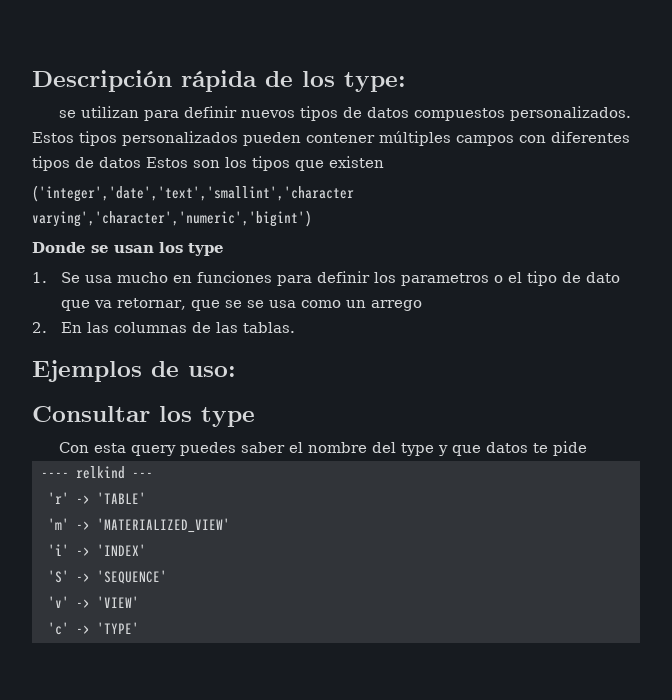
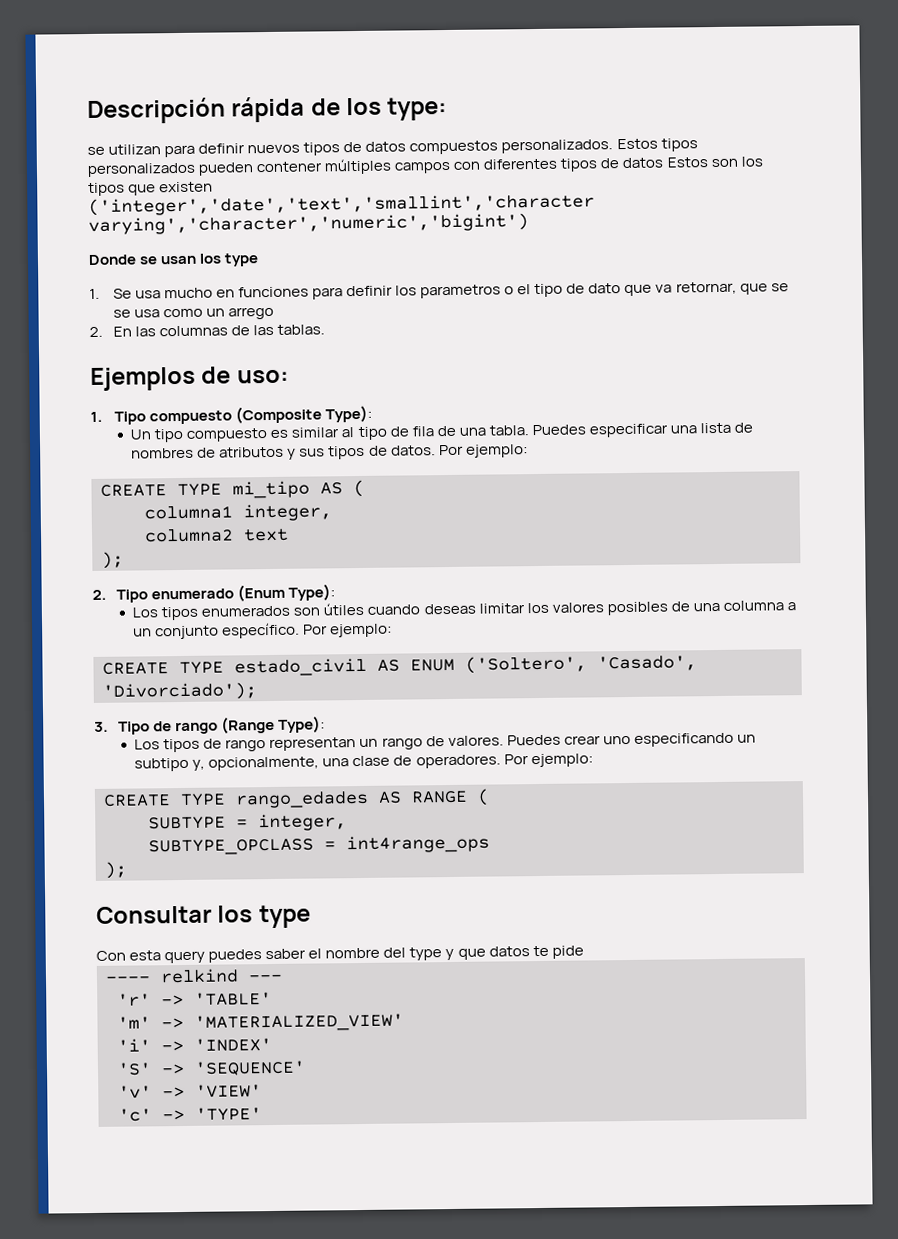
+ 1. Tipo compuesto (Composite Type):
+ Un tipo compuesto es similar al tipo de fila de una tabla. Puedes especificar una lista de nombres de atributos y sus tipos de datos. Por ejemplo:
+ CREATE TYPE mi_tipo AS (
+ columna1 integer,
+ columna2 text
+ );
+ 2. Tipo enumerado (Enum Type):
+ Los tipos enumerados son útiles cuando deseas limitar los valores posibles de una columna a un conjunto específico. Por ejemplo:
+ CREATE TYPE estado_civil AS ENUM ('Soltero', 'Casado', 'Divorciado');
+ 3. Tipo de rango (Range Type):
+ Los tipos de rango representan un rango de valores. Puedes crear uno especificando un subtipo y, opcionalmente, una clase de operadores. Por ejemplo:
+ CREATE TYPE rango_edades AS RANGE (
+ SUBTYPE = integer,
+ SUBTYPE_OPCLASS = int4range_ops
+ );

